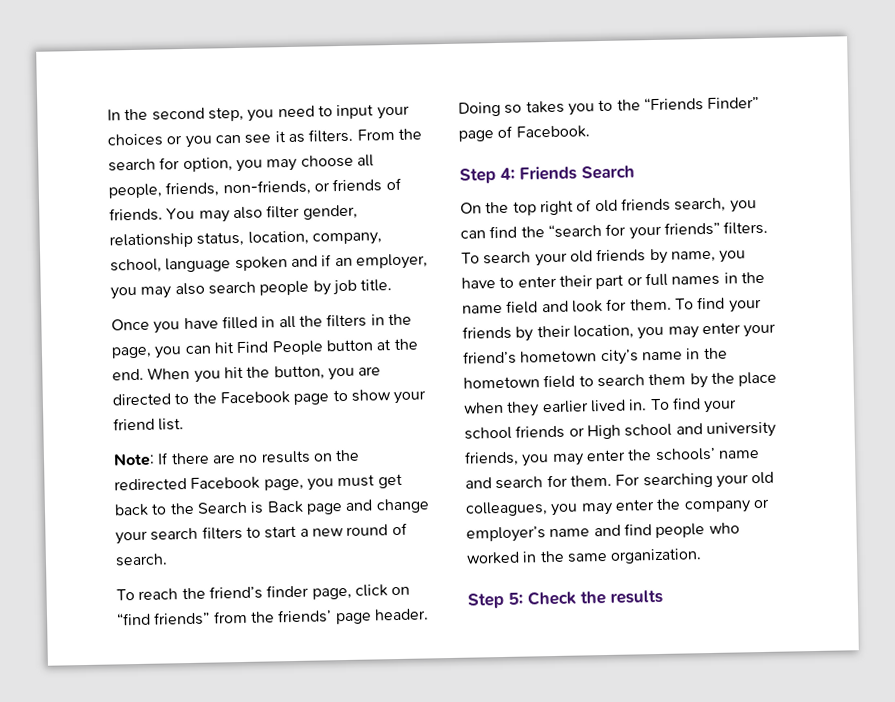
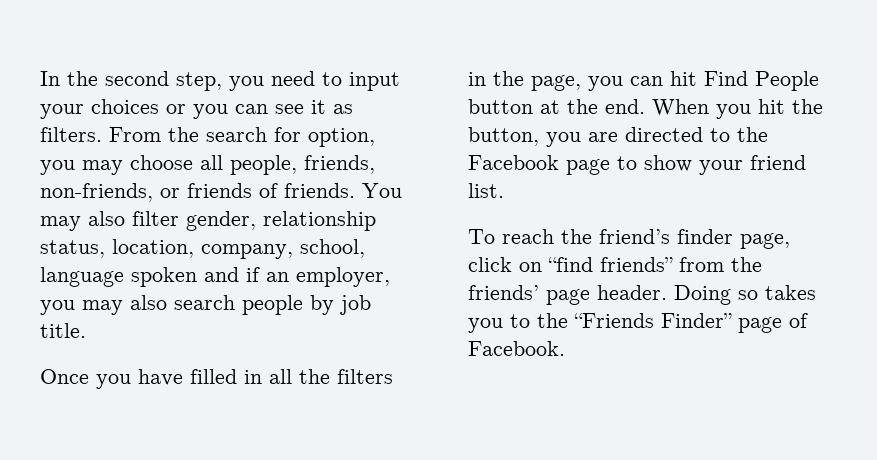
- Note: If there are no results on the redirected Facebook page, you must get back to the Search is Back page and change your search filters to start a new round of search.
- Step 4: Friends Search
- On the top right of old friends search, you can find the “search for your friends” filters. To search your old friends by name, you have to enter their part or full names in the name field and look for them. To find your friends by their location, you may enter your friend’s hometown city’s name in the hometown field to search them by the place when they earlier lived in. To find your school friends or High school and university friends, you may enter the schools’ name and search for them. For searching your old colleagues, you may enter the company or employer’s name and find people who worked in the same organization.
- Step 5: Check the results

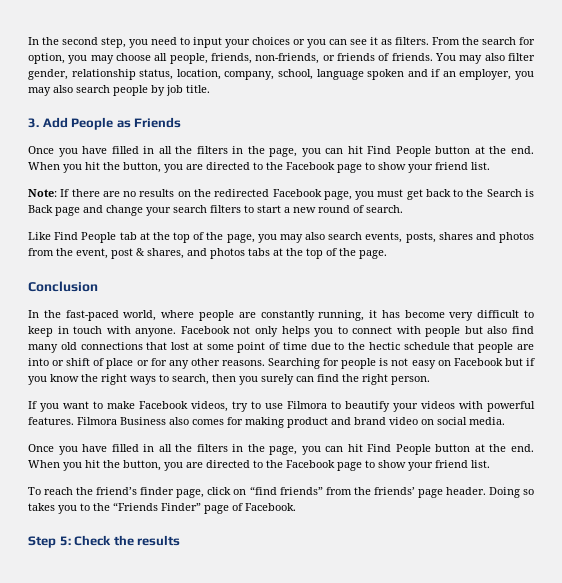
+ 3. Add People as Friends
+ Once you have filled in all the filters in the page, you can hit Find People button at the end. When you hit the button, you are directed to the Facebook page to show your friend list.
+ Note: If there are no results on the redirected Facebook page, you must get back to the Search is Back page and change your search filters to start a new round of search.
+ Like Find People tab at the top of the page, you may also search events, posts, shares and photos from the event, post & shares, and photos tabs at the top of the page.
+ Conclusion
+ In the fast-paced world, where people are constantly running, it has become very difficult to keep in touch with anyone. Facebook not only helps you to connect with people but also find many old connections that lost at some point of time due to the hectic schedule that people are into or shift of place or for any other reasons. Searching for people is not easy on Facebook but if you know the right ways to search, then you surely can find the right person.
+ If you want to make Facebook videos, try to use Filmora to beautify your videos with powerful features. Filmora Business also comes for making product and brand video on social media.
+ Step 5: Check the results

